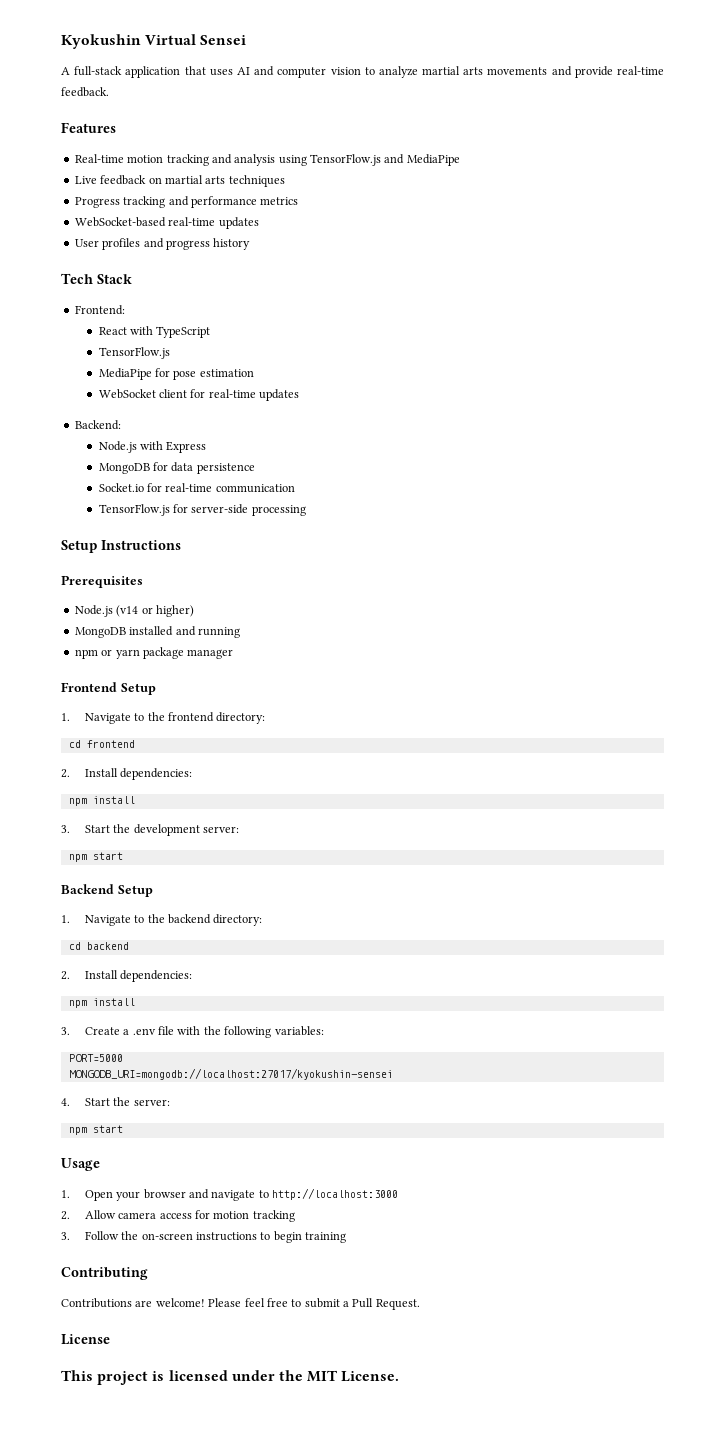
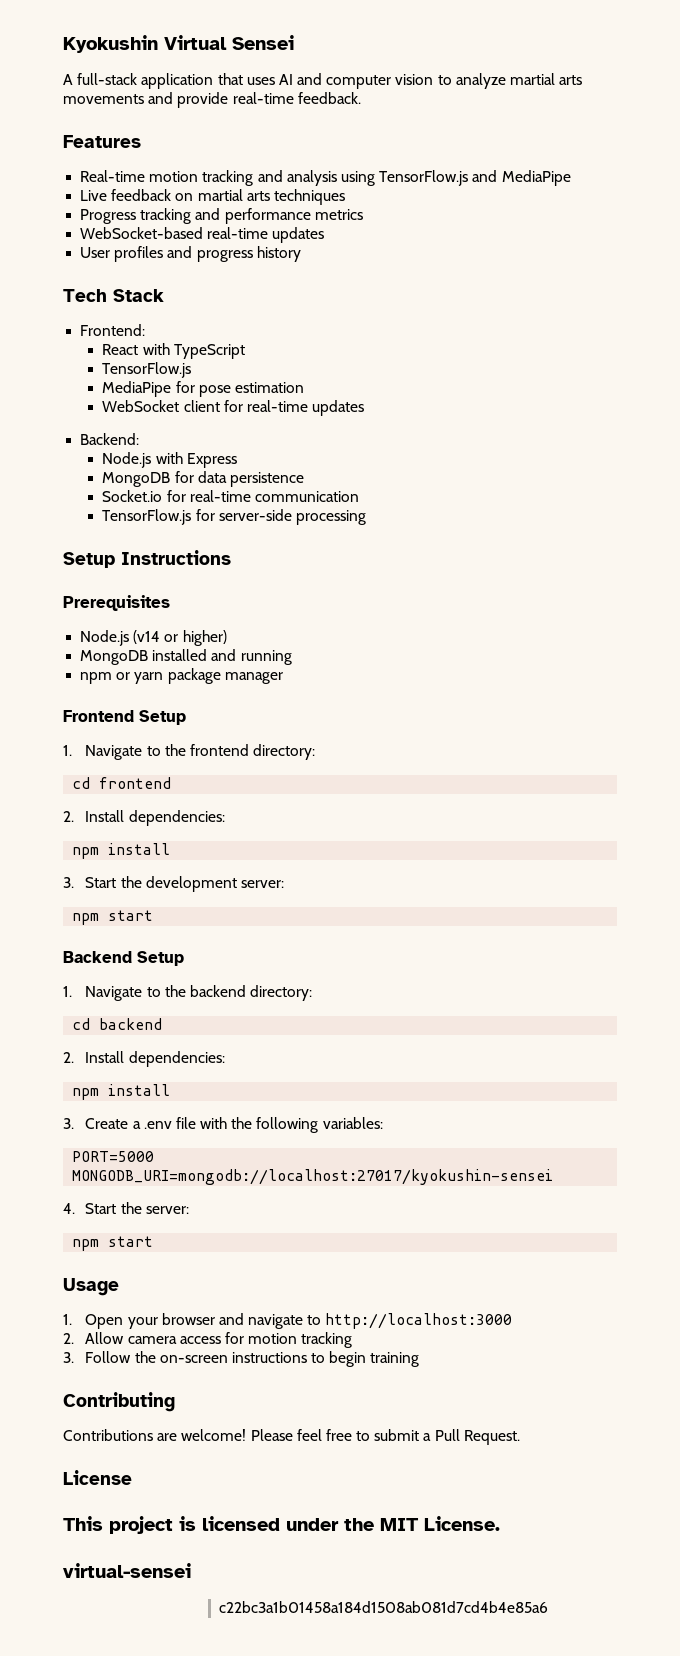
+ virtual-sensei
+ c22bc3a1b01458a184d1508ab081d7cd4b4e85a6

